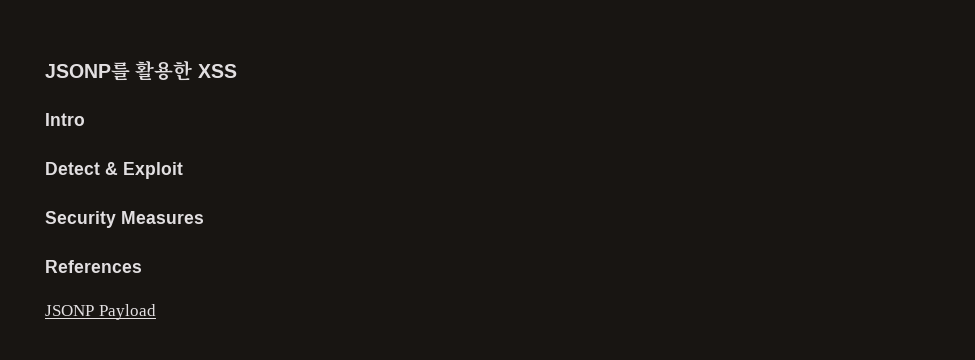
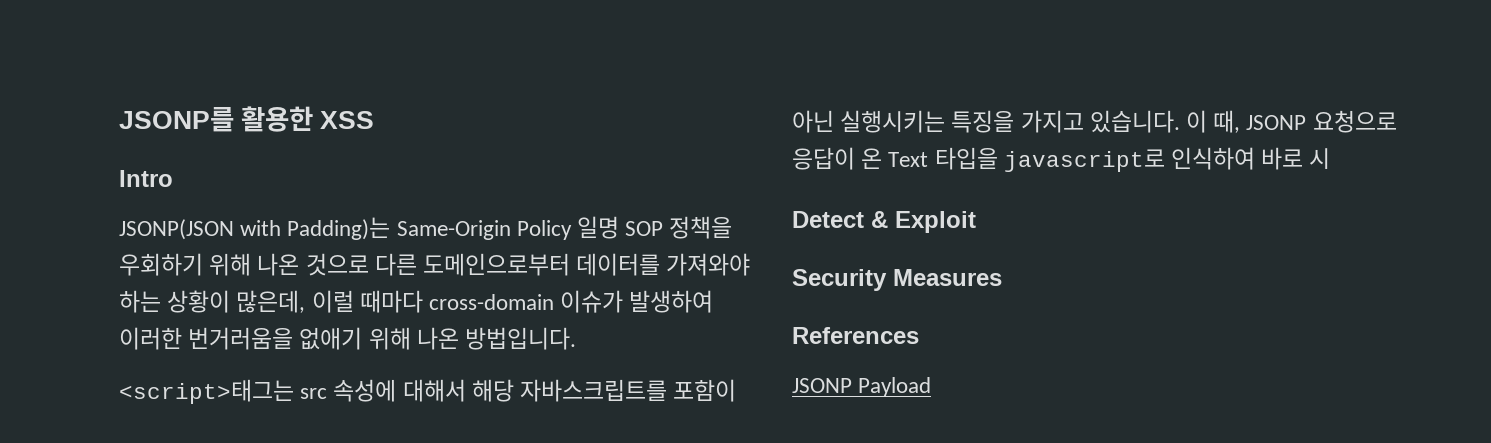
+ JSONP(JSON with Padding)는 Same-Origin Policy 일명 SOP 정책을 우회하기 위해 나온 것으로 다른 도메인으로부터 데이터를 가져와야 하는 상황이 많은데, 이럴 때마다 cross-domain 이슈가 발생하여 이러한 번거러움을 없애기 위해 나온 방법입니다.
+ <script>태그는 src 속성에 대해서 해당 자바스크립트를 포함이 아닌 실행시키는 특징을 가지고 있습니다. 이 때, JSONP 요청으로 응답이 온 Text 타입을 javascript로 인식하여 바로 시

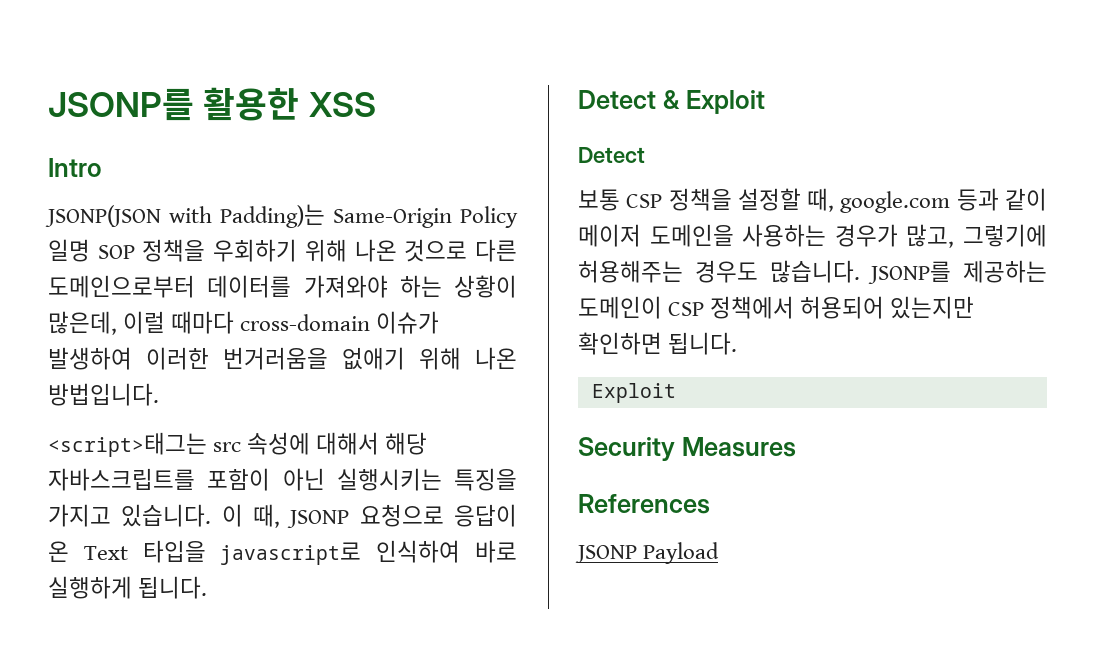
- 이 때, JSONP 요청으로 응답이 온 Text 타입을 javascript로 인식하여 바로 시
+ 이 때, JSONP 요청으로 응답이 온 Text 타입을 javascript로 인식하여 바로 실행하게 됩니다.
  Detect & Exploit
+ Detect
+ 보통 CSP 정책을 설정할 때, google.com 등과 같이 메이저 도메인을 사용하는 경우가 많고, 그렇기에 허용해주는 경우도 많습니다. JSONP를 제공하는 도메인이 CSP 정책에서 허용되어 있는지만 확인하면 됩니다.
+ Exploit

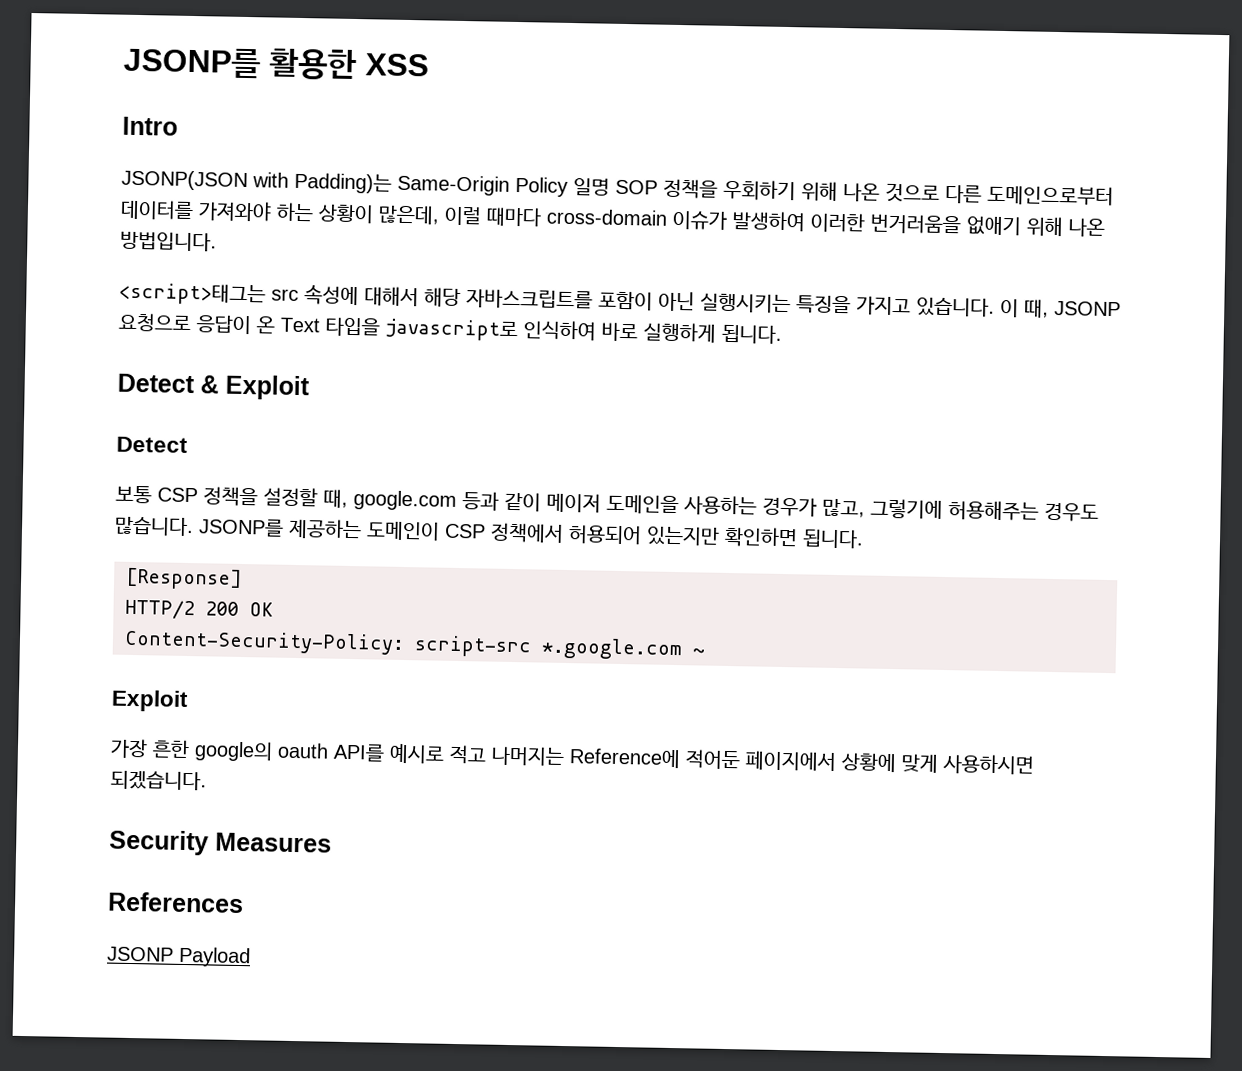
  JSONP를 제공하는 도메인이 CSP 정책에서 허용되어 있는지만 확인하면 됩니다.
+ [Response]
+ HTTP/2 200 OK
+ Content-Security-Policy: script-src *.google.com ~
  Exploit
+ 가장 흔한 google의 oauth API를 예시로 적고 나머지는 Reference에 적어둔 페이지에서 상황에 맞게 사용하시면 되겠습니다.

